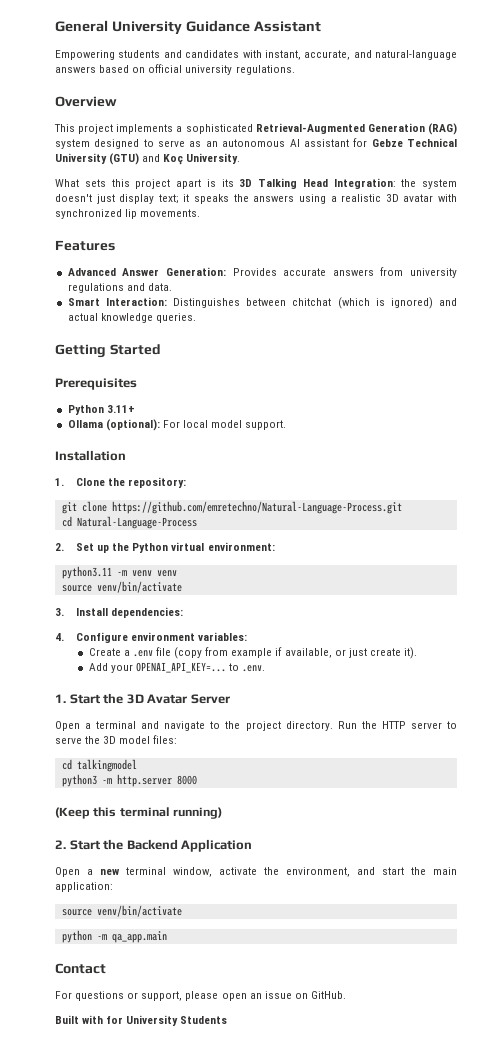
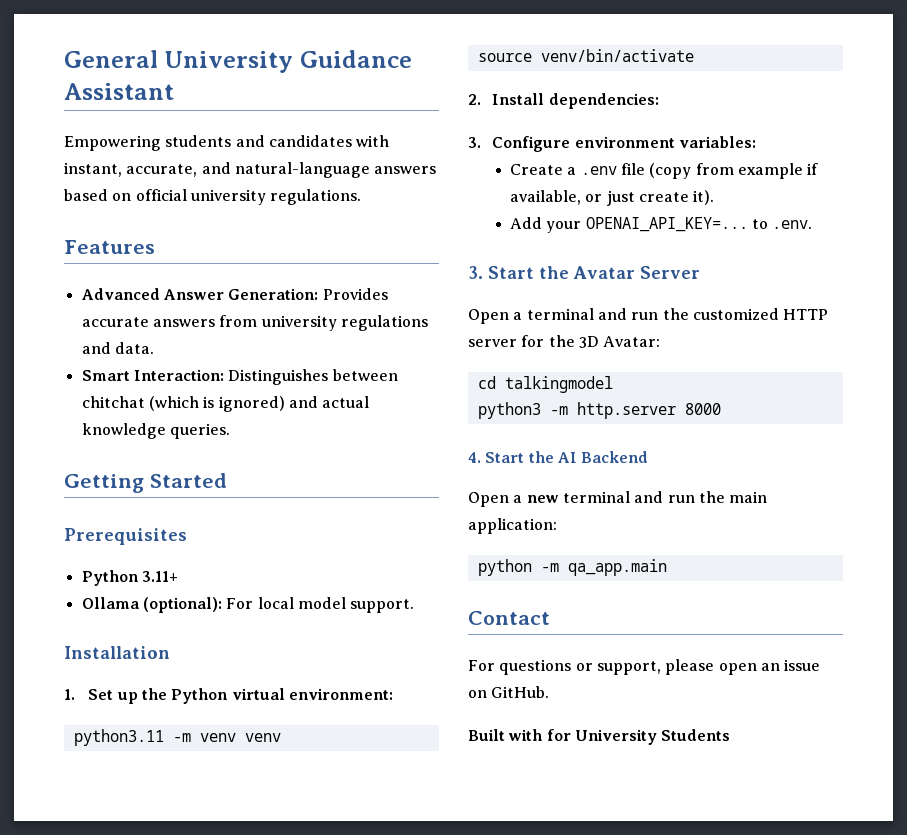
- Overview
- This project implements a sophisticated Retrieval-Augmented Generation (RAG) system designed to serve as an autonomous AI assistant for Gebze Technical University (GTU) and Koç University.
- What sets this project apart is its 3D Talking Head Integration: the system doesn't just display text; it speaks the answers using a realistic 3D avatar with synchronized lip movements.
- 1. Clone the repository:
- git clone https://github.com/emretechno/Natural-Language-Process.git
- cd Natural-Language-Process
- 2. Set up the Python virtual environment:
+ 1. Set up the Python virtual environment:
- 3. Install dependencies:
+ 2. Install dependencies:
- 4. Configure environment variables:
+ 3. Configure environment variables:
- 1. Start the 3D Avatar Server
+ 3. Start the Avatar Server
- Open a terminal and navigate to the project directory. Run the HTTP server to serve the 3D model files:
+ Open a terminal and run the customized HTTP server for the 3D Avatar:
- (Keep this terminal running)
- 2. Start the Backend Application
+ 4. Start the AI Backend
- Open a new terminal window, activate the environment, and start the main application:
- source venv/bin/activate
+ Open a new terminal and run the main application:

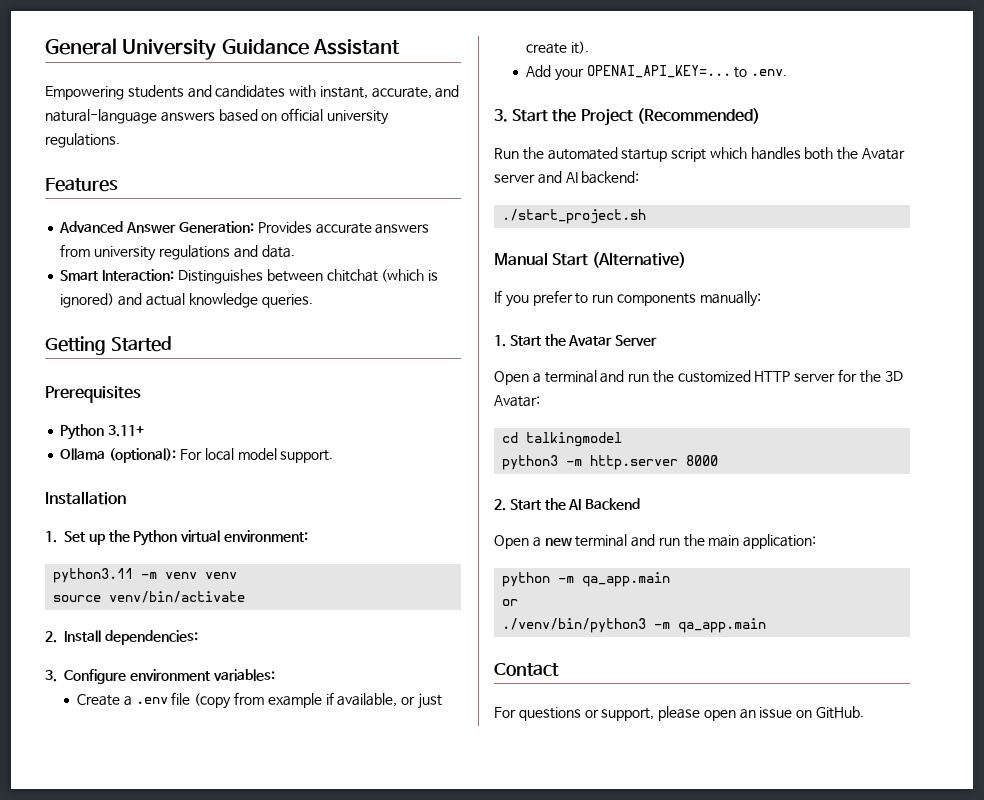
- 3. Start the Avatar Server
+ 3. Start the Project (Recommended)
+ Run the automated startup script which handles both the Avatar server and AI backend:
+ ./start_project.sh
+ Manual Start (Alternative)
+ If you prefer to run components manually:
+ 1. Start the Avatar Server
- 4. Start the AI Backend
+ 2. Start the AI Backend
  python -m qa_app.main
+ or
+ ./venv/bin/python3 -m qa_app.main
- Built with for University Students

